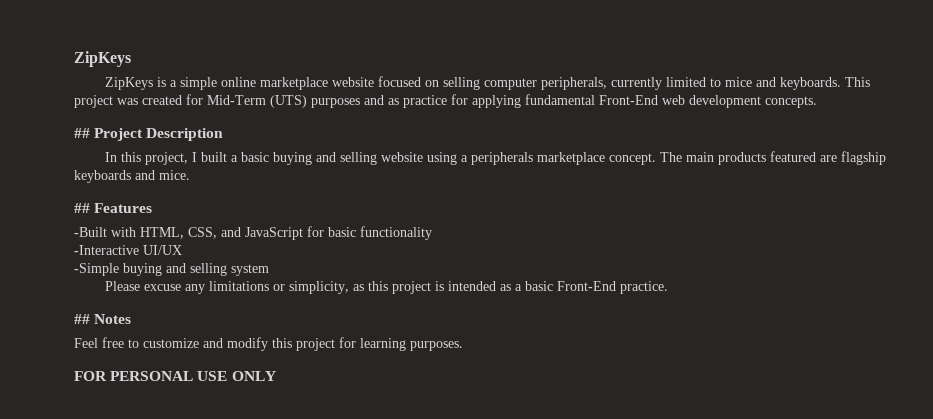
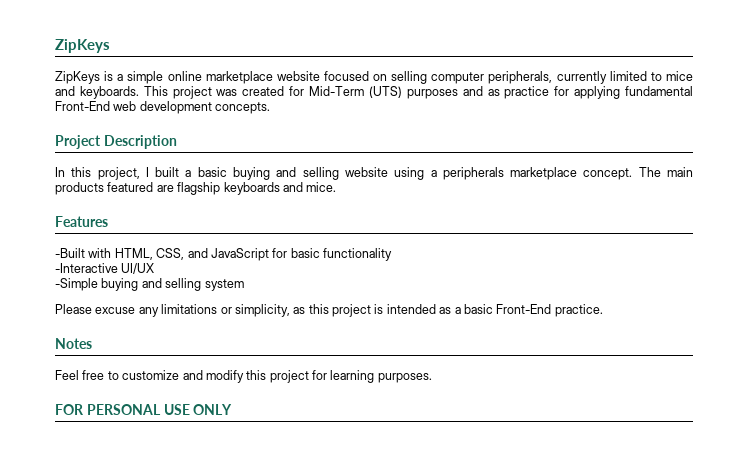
- ## Project Description
+ Project Description
- ## Features
+ Features
- ## Notes
+ Notes

